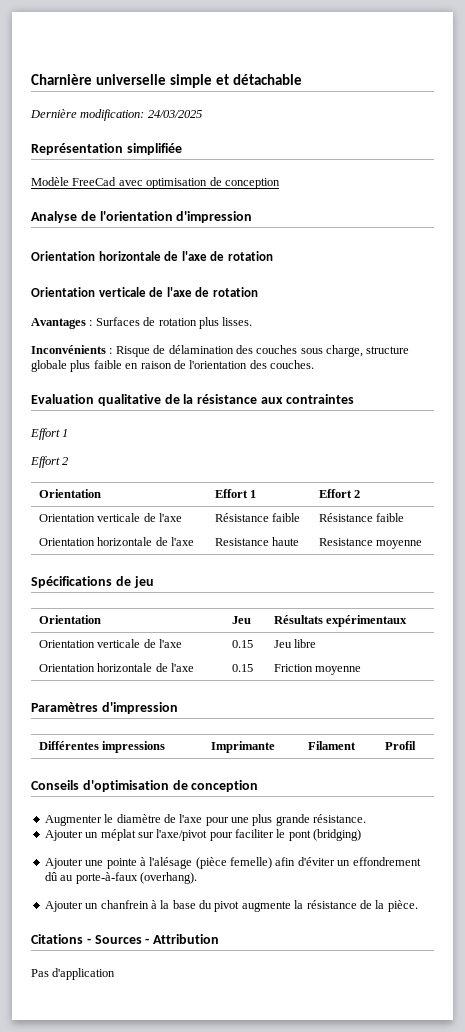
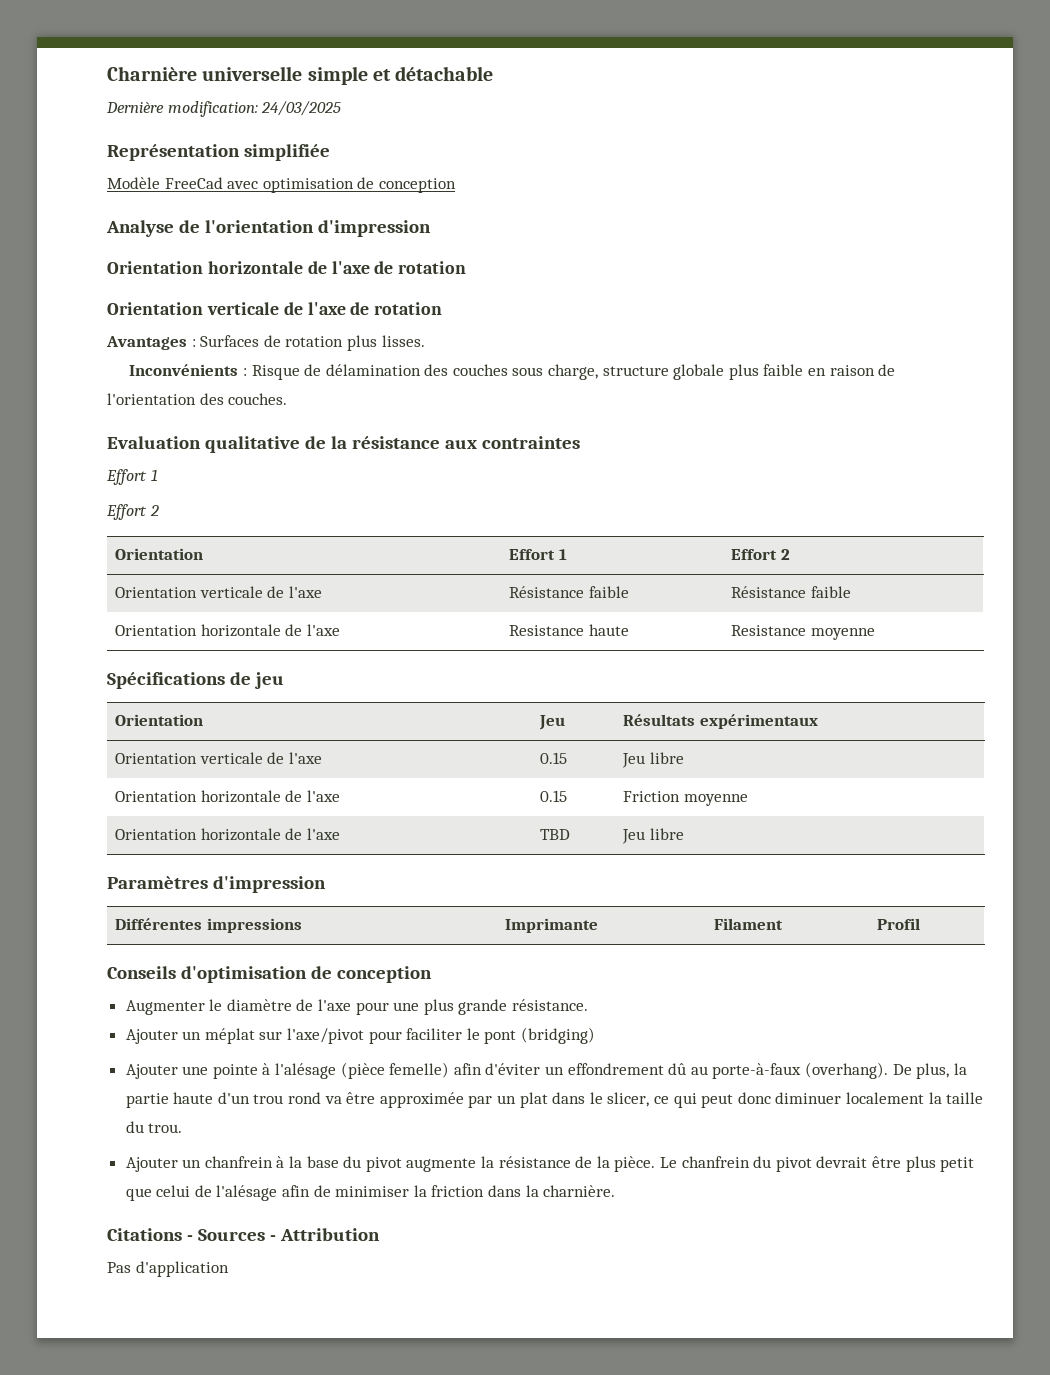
+ Orientation horizontale de l'axe | TBD | Jeu libre
+ De plus, la partie haute d'un trou rond va être approximée par un plat dans le slicer, ce qui peut donc diminuer localement la taille du trou.
+ Le chanfrein du pivot devrait être plus petit que celui de l'alésage afin de minimiser la friction dans la charnière.

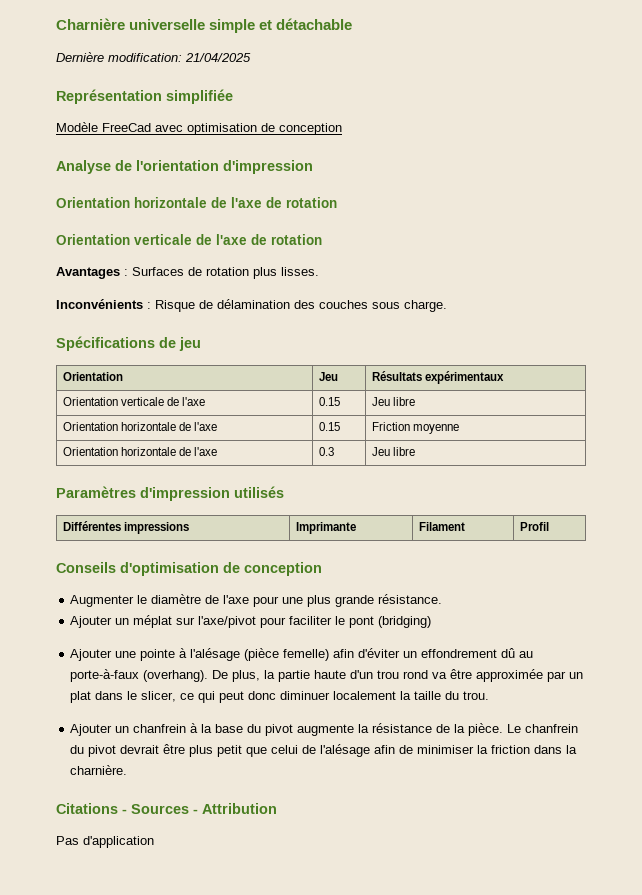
- Dernière modification: 24/03/2025
+ Dernière modification: 21/04/2025
- Inconvénients : Risque de délamination des couches sous charge, structure globale plus faible en raison de l'orientation des couches.
- Evaluation qualitative de la résistance aux contraintes
- Effort 1
- Effort 2
- Orientation | Effort 1 | Effort 2
- Orientation verticale de l'axe | Résistance faible | Résistance faible
- Orientation horizontale de l'axe | Resistance haute | Resistance moyenne
+ Inconvénients : Risque de délamination des couches sous charge.
- Orientation horizontale de l'axe | TBD | Jeu libre
+ Orientation horizontale de l'axe | 0.3 | Jeu libre
- Paramètres d'impression
+ Paramètres d'impression utilisés

